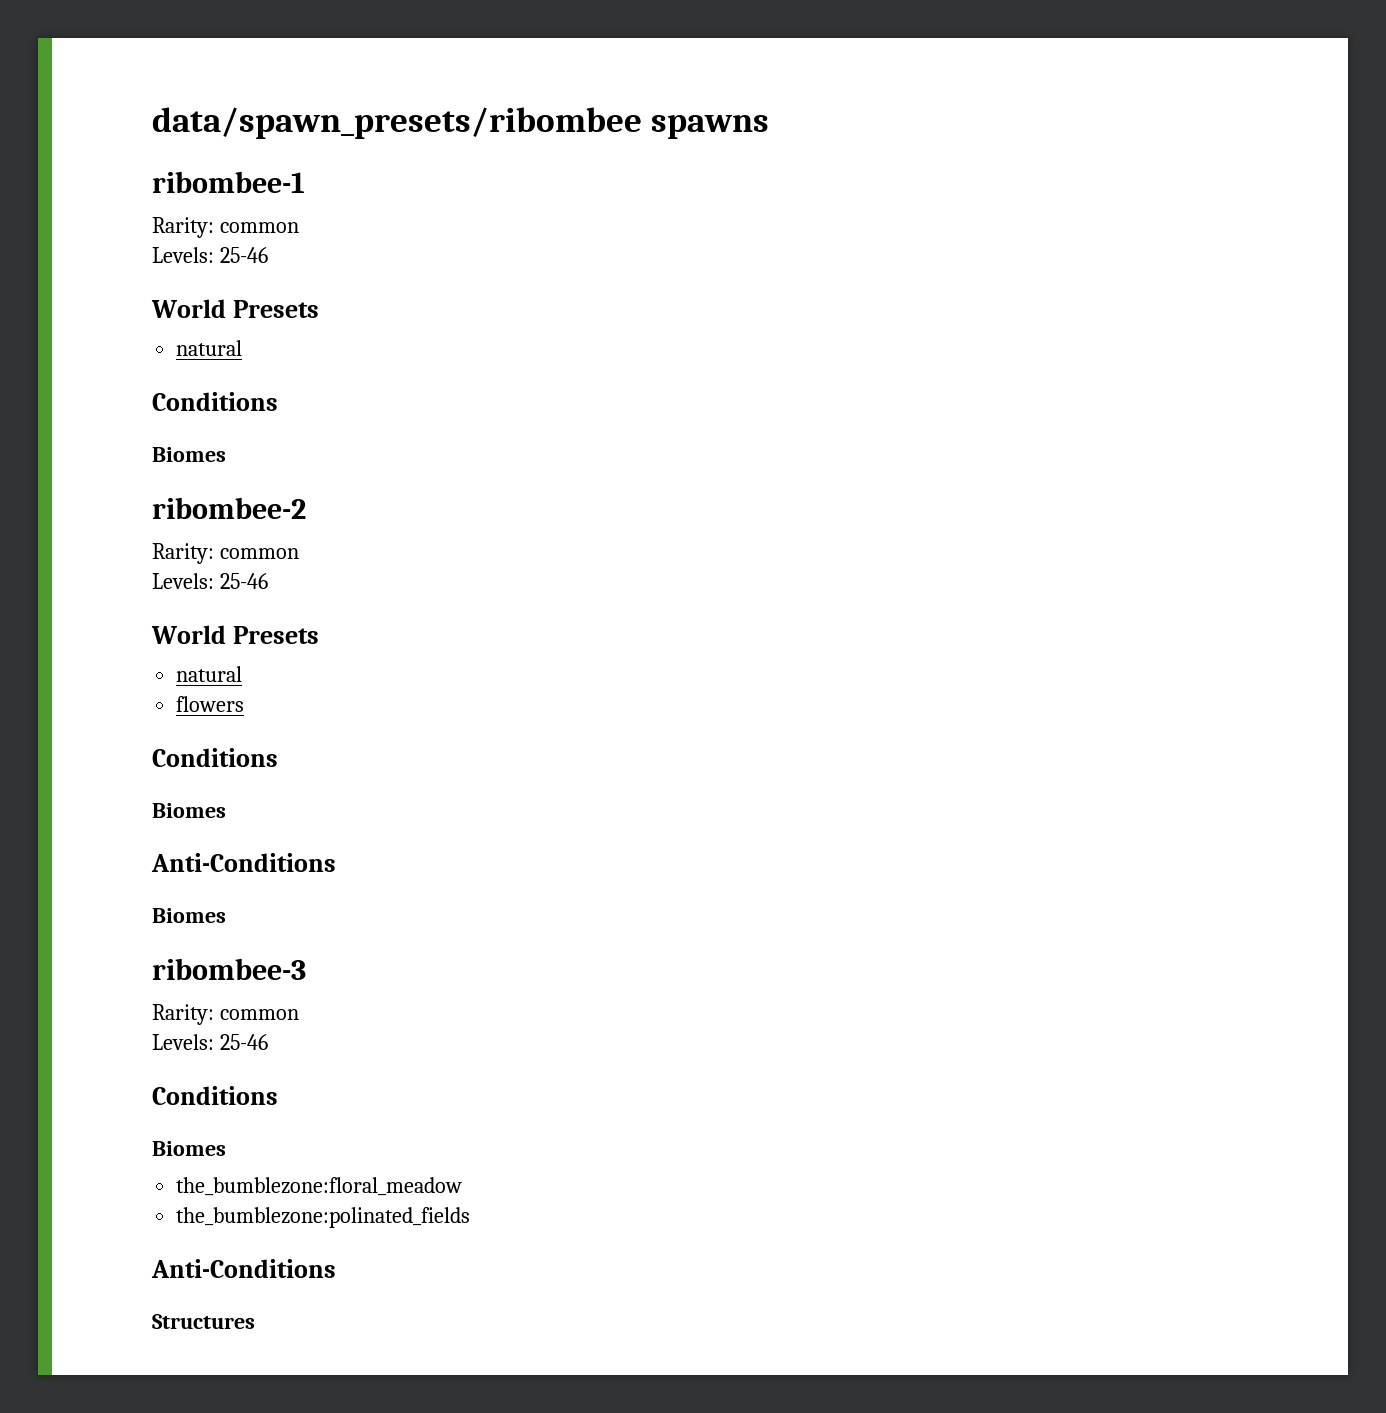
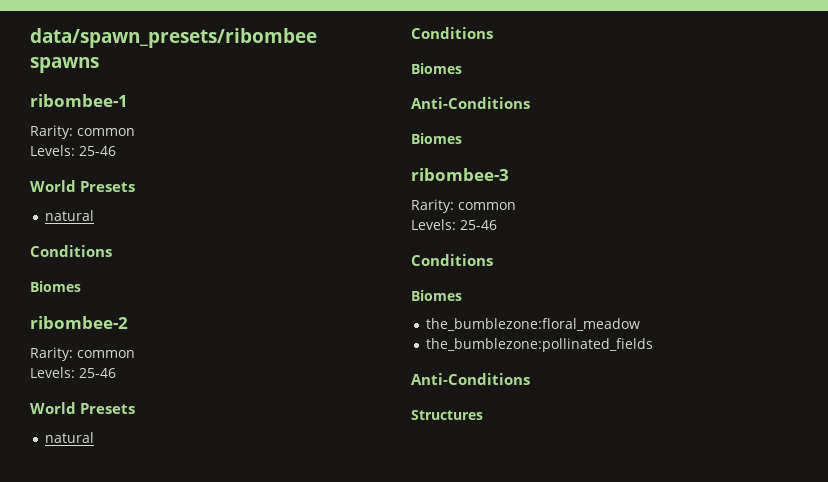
- flowers
- the_bumblezone:polinated_fields
+ the_bumblezone:pollinated_fields

